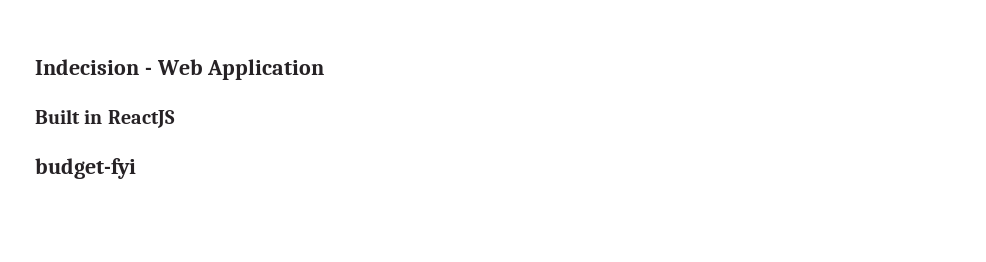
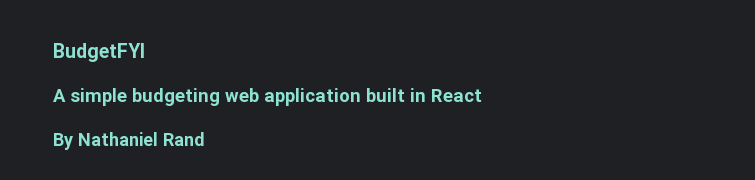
- Indecision - Web Application
- Built in ReactJS
- budget-fyi
+ BudgetFYI
+ A simple budgeting web application built in React
+ By Nathaniel Rand

